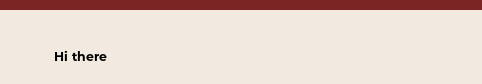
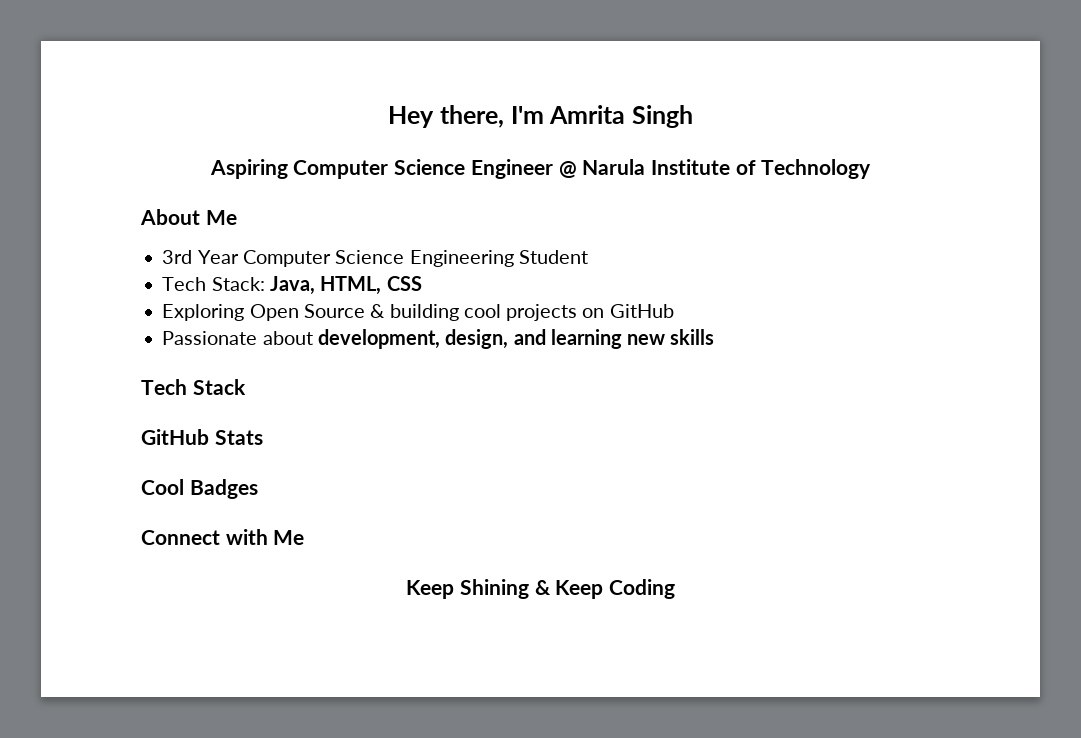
- Hi there
+ Hey there, I'm Amrita Singh
+ Aspiring Computer Science Engineer @ Narula Institute of Technology
+ About Me
+ 3rd Year Computer Science Engineering Student
+ Tech Stack: Java, HTML, CSS
+ Exploring Open Source & building cool projects on GitHub
+ Passionate about development, design, and learning new skills
+ Tech Stack
+ GitHub Stats
+ Cool Badges
+ Connect with Me
+ Keep Shining & Keep Coding

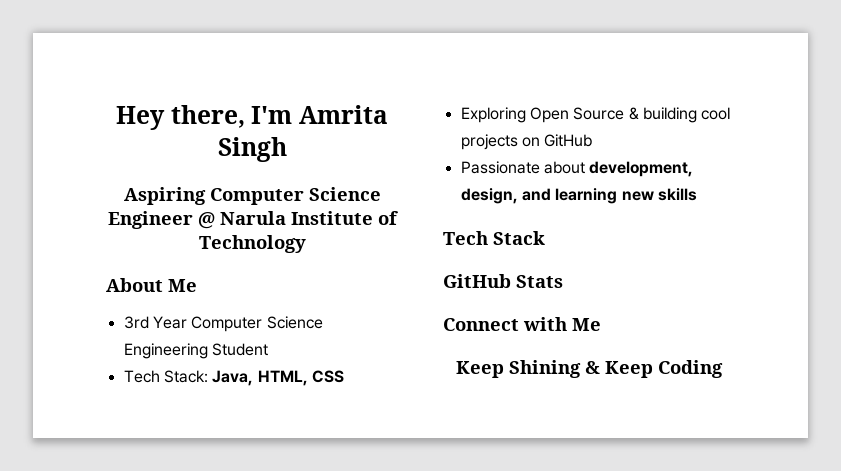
- Cool Badges

